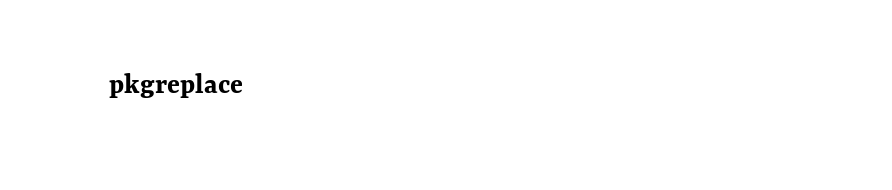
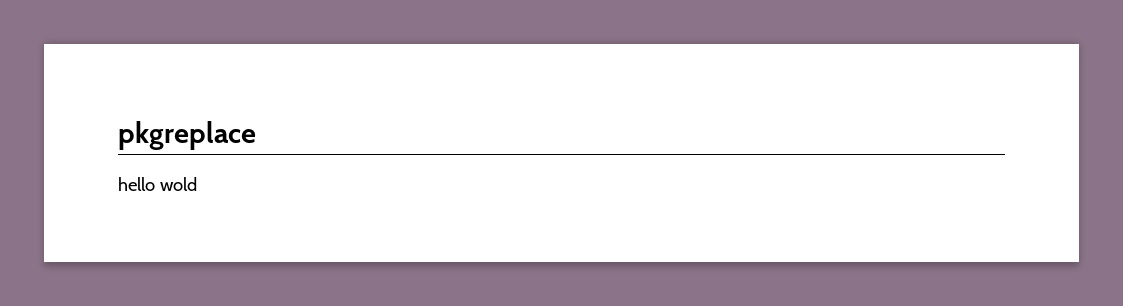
+ hello wold

